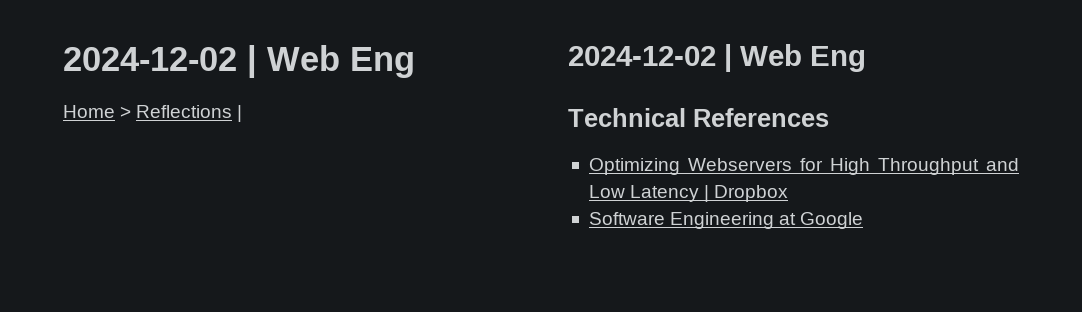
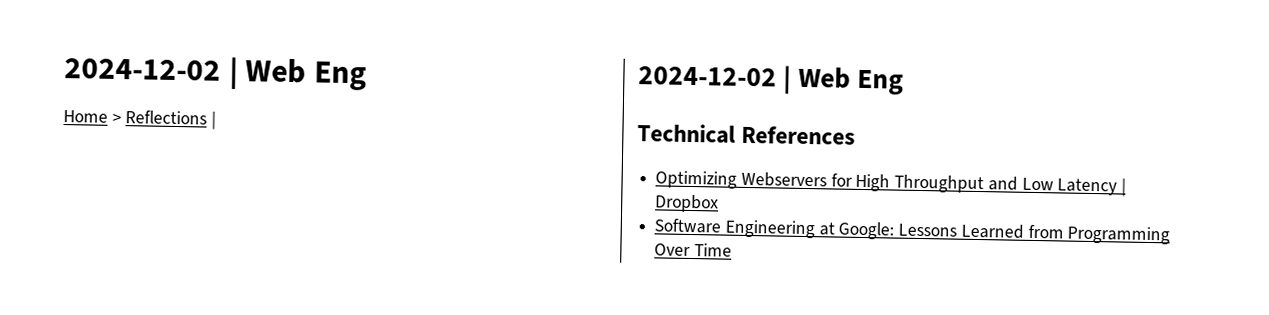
- Software Engineering at Google
+ Software Engineering at Google: Lessons Learned from Programming Over Time

